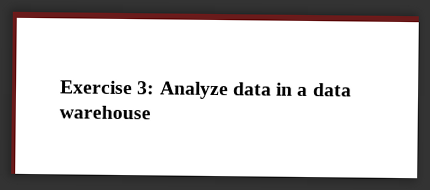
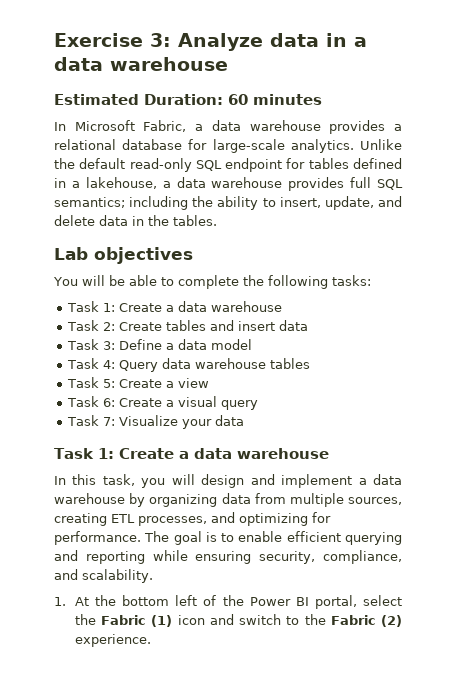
+ Estimated Duration: 60 minutes
+ In Microsoft Fabric, a data warehouse provides a relational database for large-scale analytics. Unlike the default read-only SQL endpoint for tables defined in a lakehouse, a data warehouse provides full SQL semantics; including the ability to insert, update, and delete data in the tables.
+ Lab objectives
+ You will be able to complete the following tasks:
+ Task 1: Create a data warehouse
+ Task 2: Create tables and insert data
+ Task 3: Define a data model
+ Task 4: Query data warehouse tables
+ Task 5: Create a view
+ Task 6: Create a visual query
+ Task 7: Visualize your data
+ Task 1: Create a data warehouse
+ In this task, you will design and implement a data warehouse by organizing data from multiple sources, creating ETL processes, and optimizing for performance. The goal is to enable efficient querying and reporting while ensuring security, compliance, and scalability.
+ 1. At the bottom left of the Power BI portal, select the Fabric (1) icon and switch to the Fabric (2) experience.

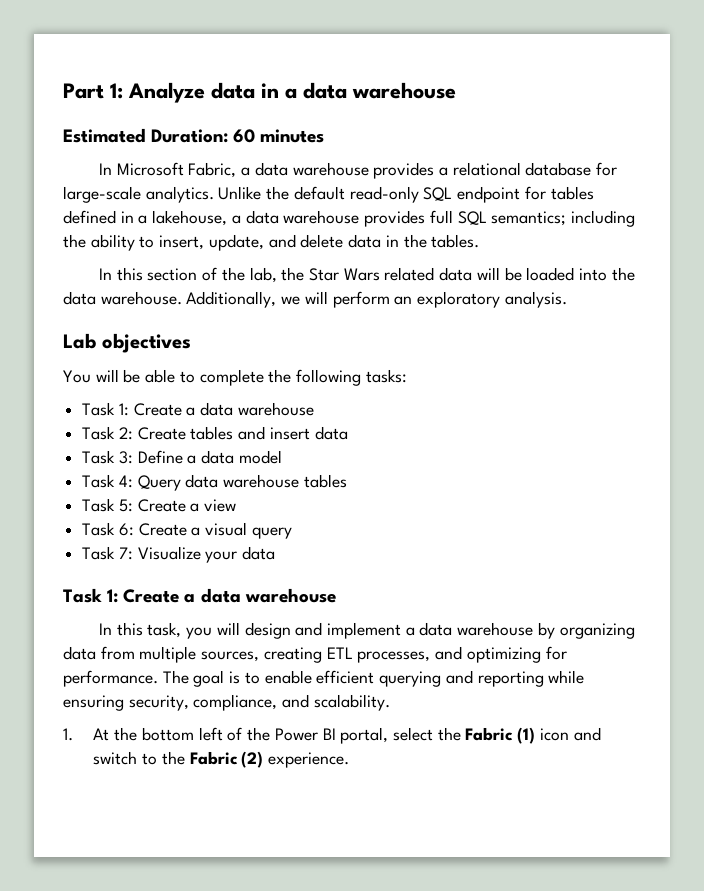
- Exercise 3: Analyze data in a data warehouse
+ Part 1: Analyze data in a data warehouse
+ In this section of the lab, the Star Wars related data will be loaded into the data warehouse. Additionally, we will perform an exploratory analysis.

